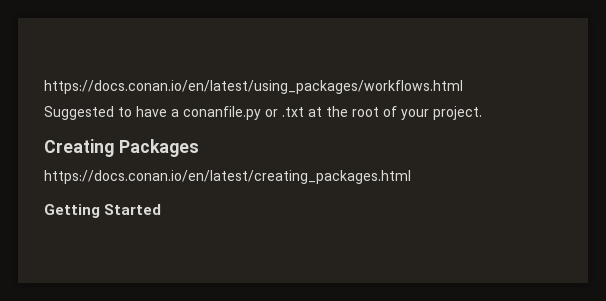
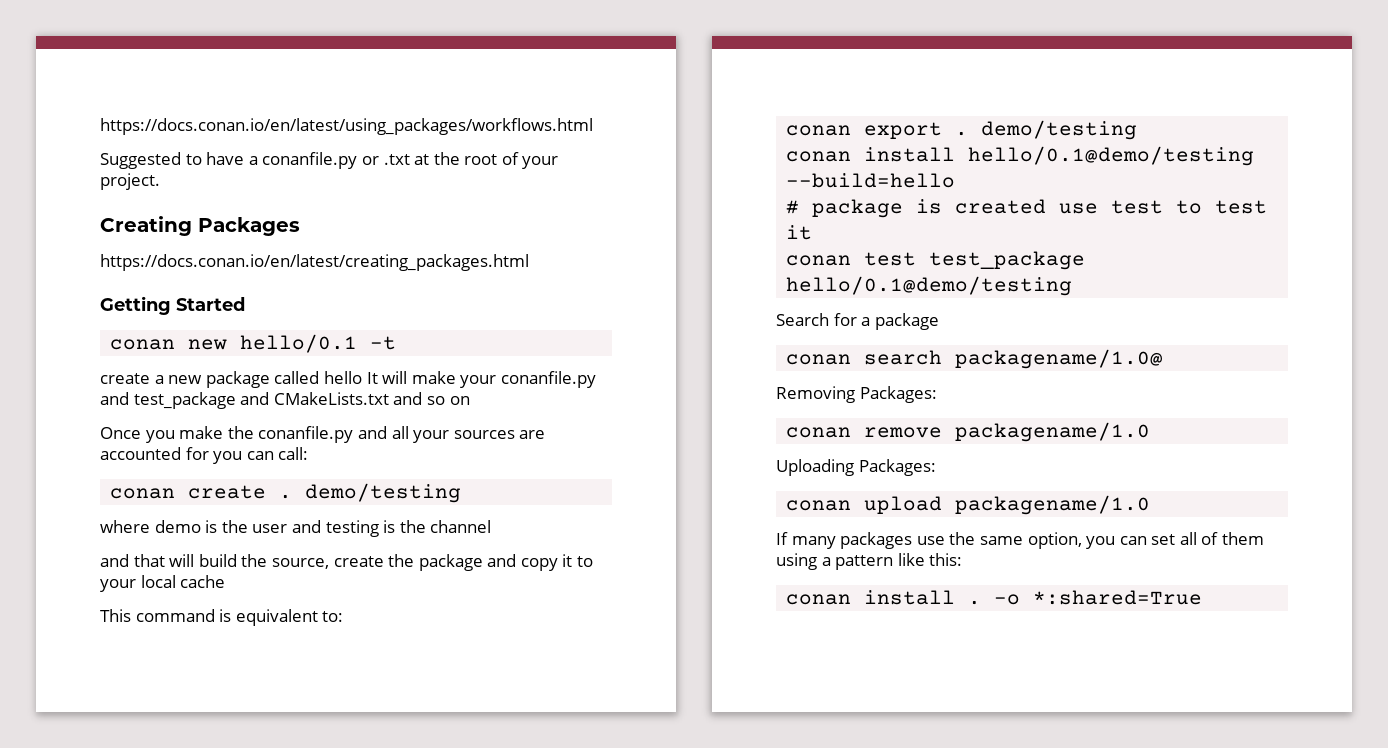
+ conan new hello/0.1 -t
+ create a new package called hello It will make your conanfile.py and test_package and CMakeLists.txt and so on
+ Once you make the conanfile.py and all your sources are accounted for you can call:
+ conan create . demo/testing
+ where demo is the user and testing is the channel
+ and that will build the source, create the package and copy it to your local cache
+ This command is equivalent to:
+ conan export . demo/testing
+ conan install hello/0.1@demo/testing --build=hello
+ # package is created use test to test it
+ conan test test_package hello/0.1@demo/testing
+ Search for a package
+ conan search packagename/1.0@
+ Removing Packages:
+ conan remove packagename/1.0
+ Uploading Packages:
+ conan upload packagename/1.0
+ If many packages use the same option, you can set all of them using a pattern like this:
+ conan install . -o *:shared=True

